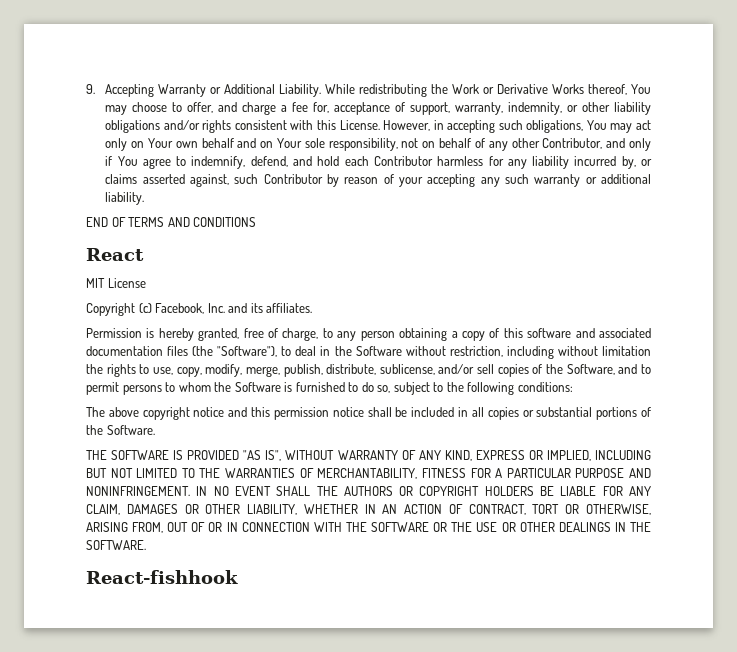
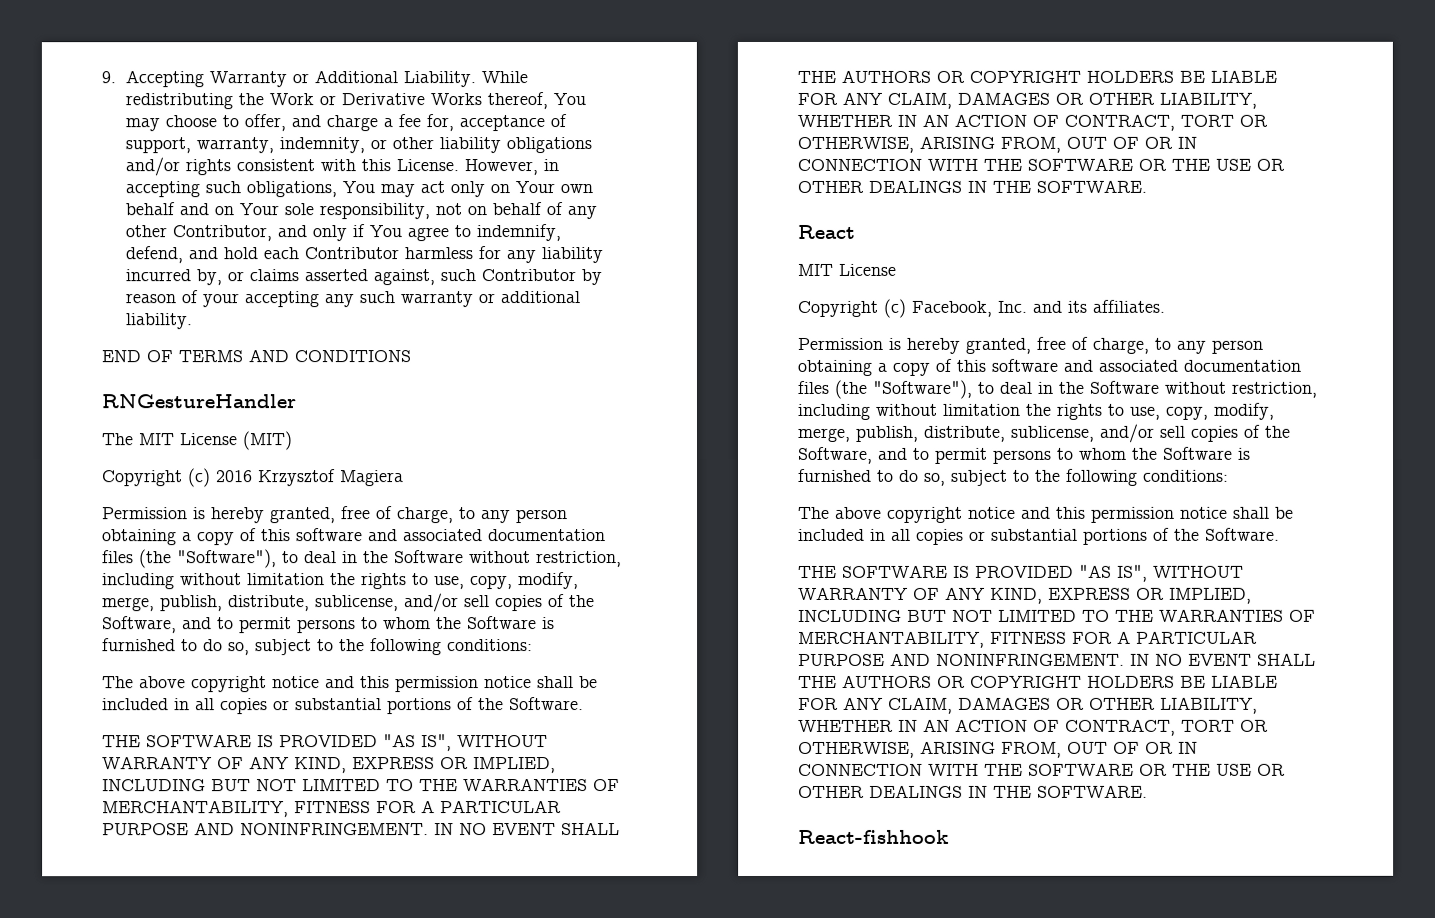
+ RNGestureHandler
+ The MIT License (MIT)
+ Copyright (c) 2016 Krzysztof Magiera
+ Permission is hereby granted, free of charge, to any person obtaining a copy of this software and associated documentation files (the "Software"), to deal in the Software without restriction, including without limitation the rights to use, copy, modify, merge, publish, distribute, sublicense, and/or sell copies of the Software, and to permit persons to whom the Software is furnished to do so, subject to the following conditions:
+ The above copyright notice and this permission notice shall be included in all copies or substantial portions of the Software.
+ THE SOFTWARE IS PROVIDED "AS IS", WITHOUT WARRANTY OF ANY KIND, EXPRESS OR IMPLIED, INCLUDING BUT NOT LIMITED TO THE WARRANTIES OF MERCHANTABILITY, FITNESS FOR A PARTICULAR PURPOSE AND NONINFRINGEMENT. IN NO EVENT SHALL THE AUTHORS OR COPYRIGHT HOLDERS BE LIABLE FOR ANY CLAIM, DAMAGES OR OTHER LIABILITY, WHETHER IN AN ACTION OF CONTRACT, TORT OR OTHERWISE, ARISING FROM, OUT OF OR IN CONNECTION WITH THE SOFTWARE OR THE USE OR OTHER DEALINGS IN THE SOFTWARE.

